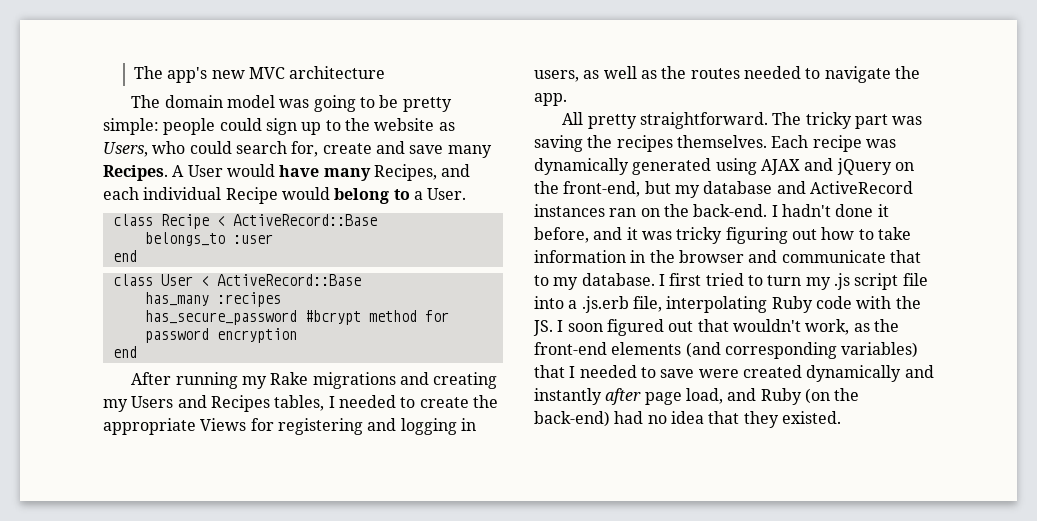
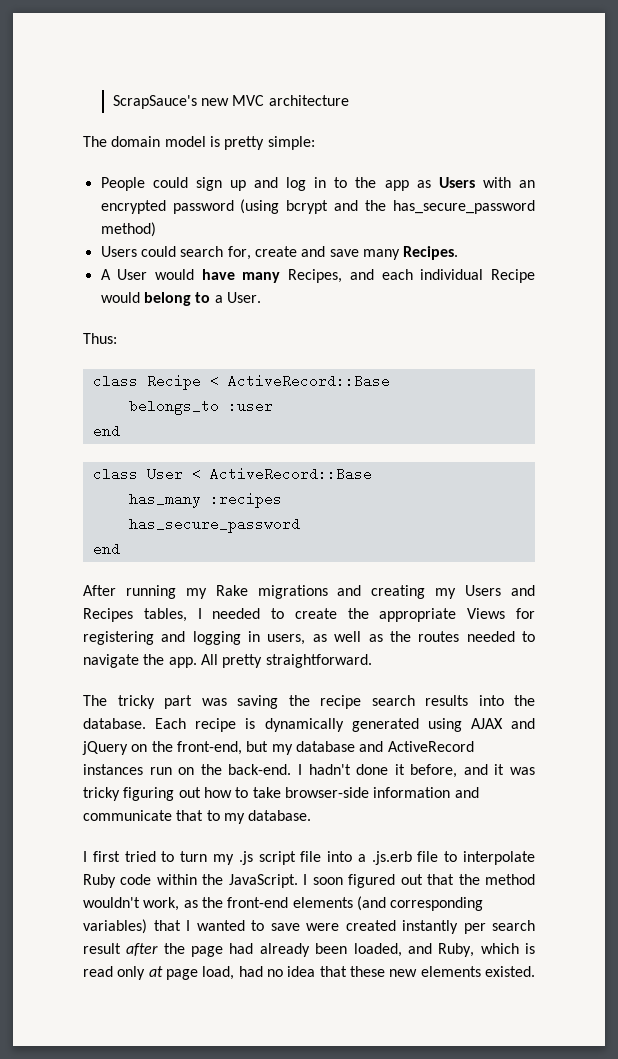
- The app's new MVC architecture
+ ScrapSauce's new MVC architecture
- The domain model was going to be pretty simple: people could sign up to the website as Users, who could search for, create and save many Recipes. A User would have many Recipes, and each individual Recipe would belong to a User.
+ The domain model is pretty simple:
+ People could sign up and log in to the app as Users with an encrypted password (using bcrypt and the has_secure_password method)
+ Users could search for, create and save many Recipes.
+ A User would have many Recipes, and each individual Recipe would belong to a User.
+ Thus:
  has_many :recipes
- has_secure_password #bcrypt method for password encryption
+ has_secure_password
- After running my Rake migrations and creating my Users and Recipes tables, I needed to create the appropriate Views for registering and logging in users, as well as the routes needed to navigate the app.
- All pretty straightforward. The tricky part was saving the recipes themselves.
+ After running my Rake migrations and creating my Users and Recipes tables, I needed to create the appropriate Views for registering and logging in users, as well as the routes needed to navigate the app. All pretty straightforward.
+ The tricky part was saving the recipe search results into the database.
- Each recipe was dynamically generated using AJAX and jQuery on the front-end, but my database and ActiveRecord instances ran on the back-end.
+ Each recipe is dynamically generated using AJAX and jQuery on the front-end, but my database and ActiveRecord instances run on the back-end.
- I hadn't done it before, and it was tricky figuring out how to take information in the browser and communicate that to my database. I first tried to turn my .js script file into a .js.erb file, interpolating Ruby code with the JS. I soon figured out that wouldn't work, as the front-end elements (and corresponding variables) that I needed to save were created dynamically and instantly after page load, and Ruby (on the back-end) had no idea that they existed.
+ I hadn't done it before, and it was tricky figuring out how to take browser-side information and communicate that to my database.
+ I first tried to turn my .js script file into a .js.erb file to interpolate Ruby code within the JavaScript. I soon figured out that the method wouldn't work, as the front-end elements (and corresponding variables) that I wanted to save were created instantly per search result after the page had already been loaded, and Ruby, which is read only at page load, had no idea that these new elements existed.

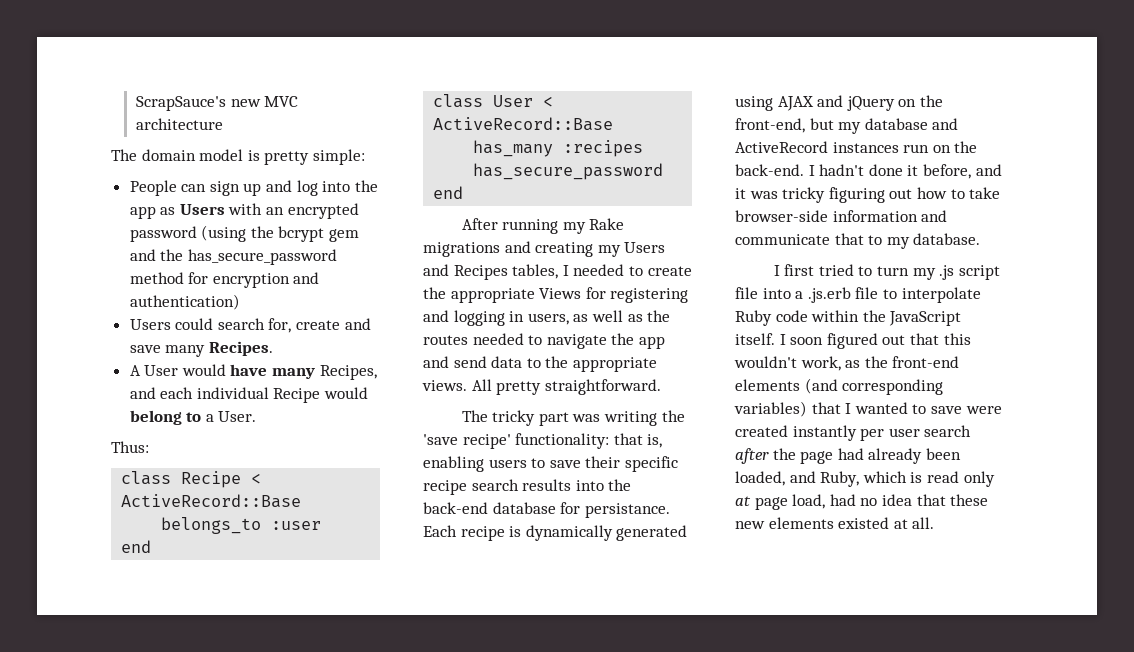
- People could sign up and log in to the app as Users with an encrypted password (using bcrypt and the has_secure_password method)
+ People can sign up and log into the app as Users with an encrypted password (using the bcrypt gem and the has_secure_password method for encryption and authentication)
- After running my Rake migrations and creating my Users and Recipes tables, I needed to create the appropriate Views for registering and logging in users, as well as the routes needed to navigate the app.
+ After running my Rake migrations and creating my Users and Recipes tables, I needed to create the appropriate Views for registering and logging in users, as well as the routes needed to navigate the app and send data to the appropriate views.
- The tricky part was saving the recipe search results into the database.
+ The tricky part was writing the 'save recipe' functionality: that is, enabling users to save their specific recipe search results into the back-end database for persistance.
- I first tried to turn my .js script file into a .js.erb file to interpolate Ruby code within the JavaScript.
+ I first tried to turn my .js script file into a .js.erb file to interpolate Ruby code within the JavaScript itself.
- I soon figured out that the method wouldn't work, as the front-end elements (and corresponding variables) that I wanted to save were created instantly per search result after the page had already been loaded, and Ruby, which is read only at page load, had no idea that these new elements existed.
+ I soon figured out that this wouldn't work, as the front-end elements (and corresponding variables) that I wanted to save were created instantly per user search after the page had already been loaded, and Ruby, which is read only at page load, had no idea that these new elements existed at all.

